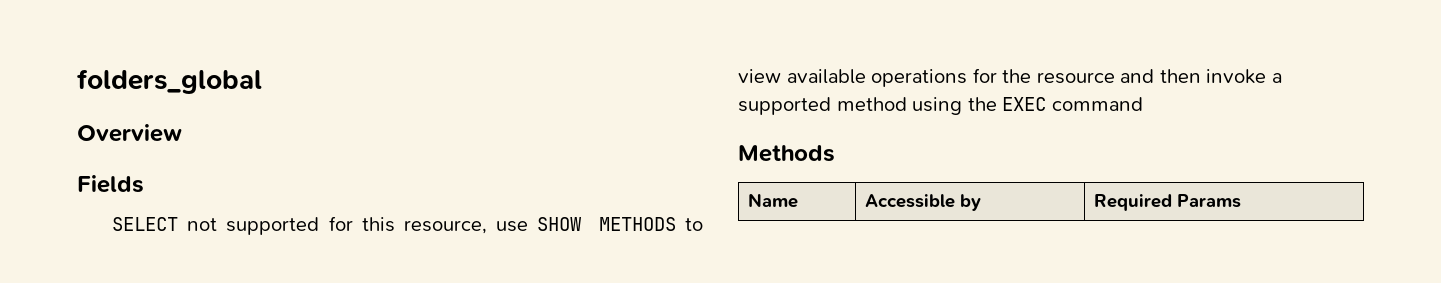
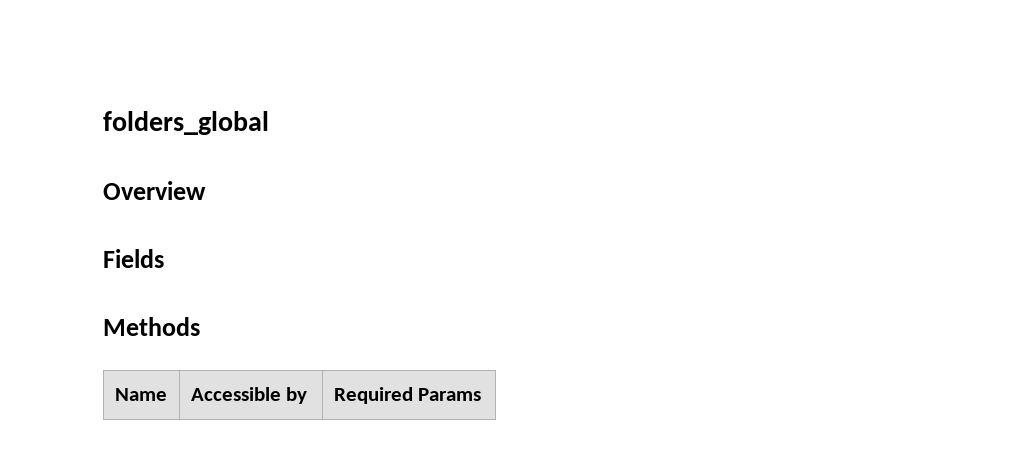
- SELECT not supported for this resource, use SHOW METHODS to view available operations for the resource and then invoke a supported method using the EXEC command

